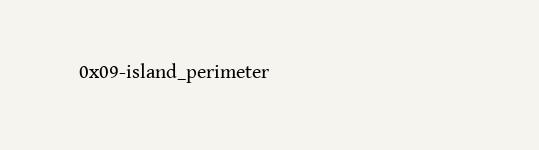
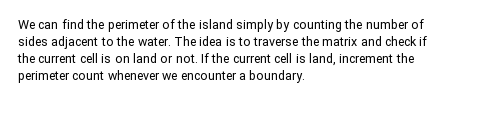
- 0x09-island_perimeter
+ We can find the perimeter of the island simply by counting the number of sides adjacent to the water. The idea is to traverse the matrix and check if the current cell is on land or not. If the current cell is land, increment the perimeter count whenever we encounter a boundary.

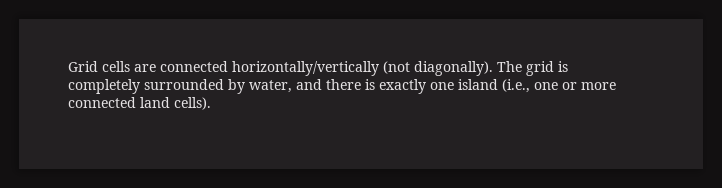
- We can find the perimeter of the island simply by counting the number of sides adjacent to the water. The idea is to traverse the matrix and check if the current cell is on land or not. If the current cell is land, increment the perimeter count whenever we encounter a boundary.
+ Grid cells are connected horizontally/vertically (not diagonally). The grid is completely surrounded by water, and there is exactly one island (i.e., one or more connected land cells).

